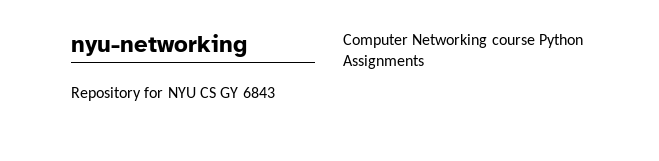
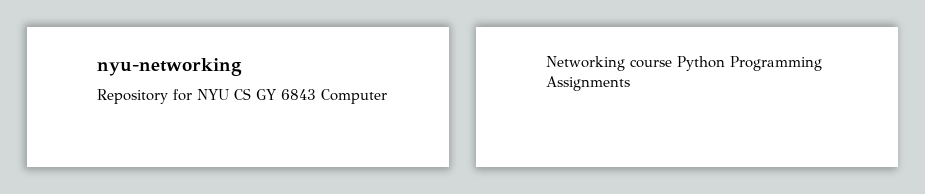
- Repository for NYU CS GY 6843 Computer Networking course Python Assignments
+ Repository for NYU CS GY 6843 Computer Networking course Python Programming Assignments

